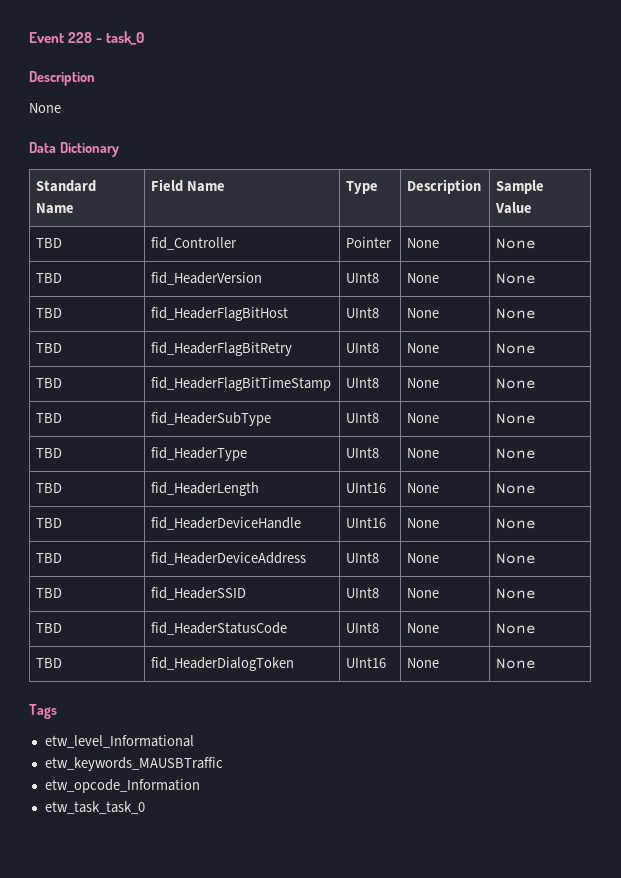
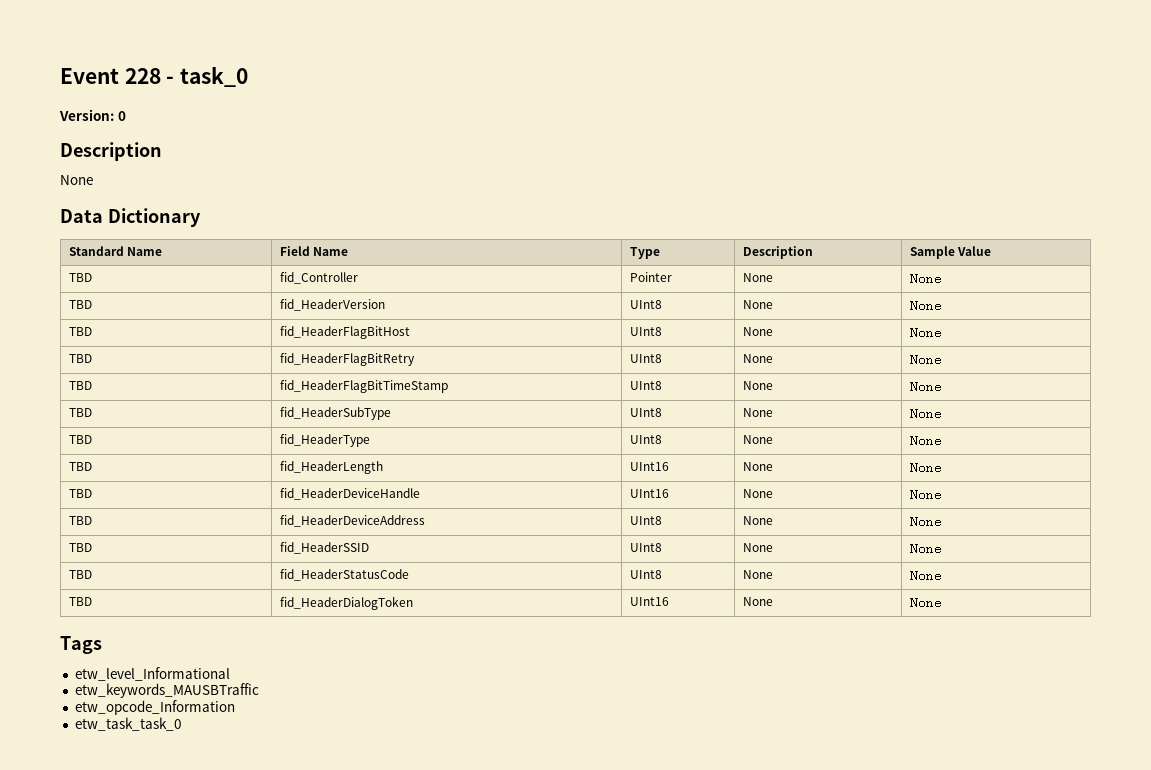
+ Version: 0

